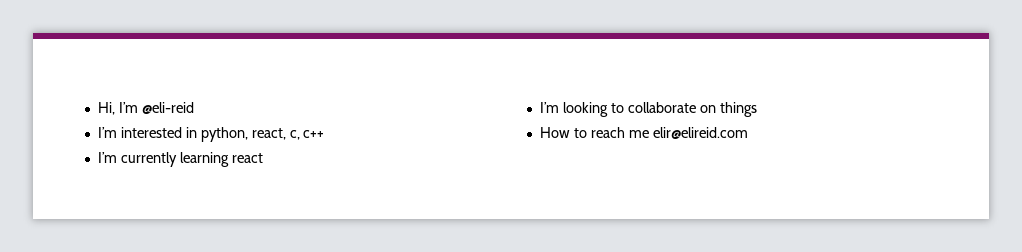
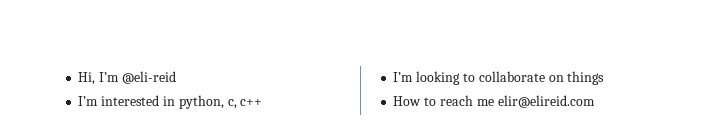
- I’m interested in python, react, c, c++
+ I’m interested in python, c, c++
- I’m currently learning react

